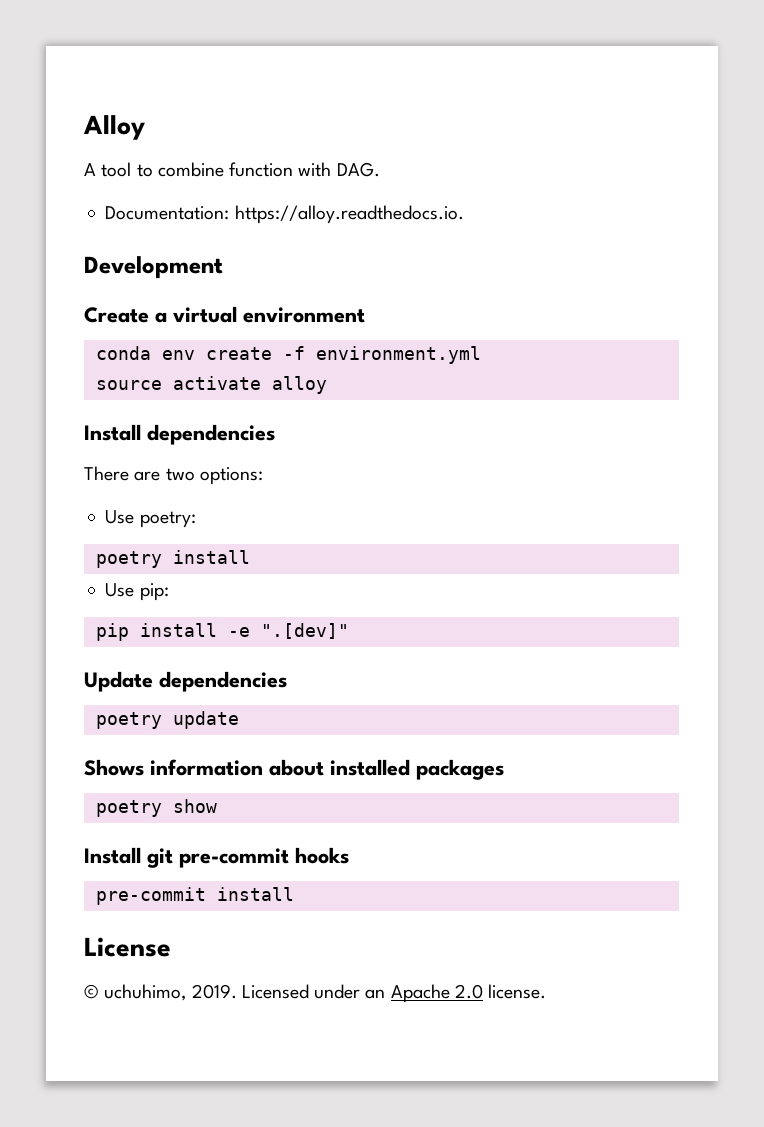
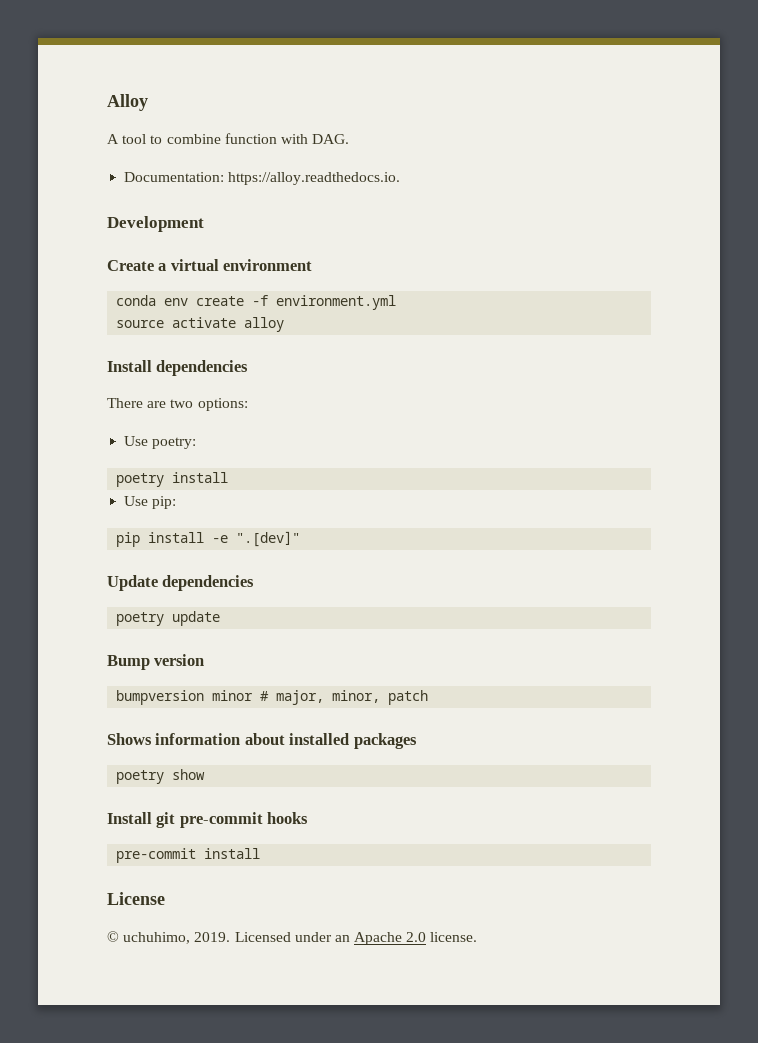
+ Bump version
+ bumpversion minor # major, minor, patch

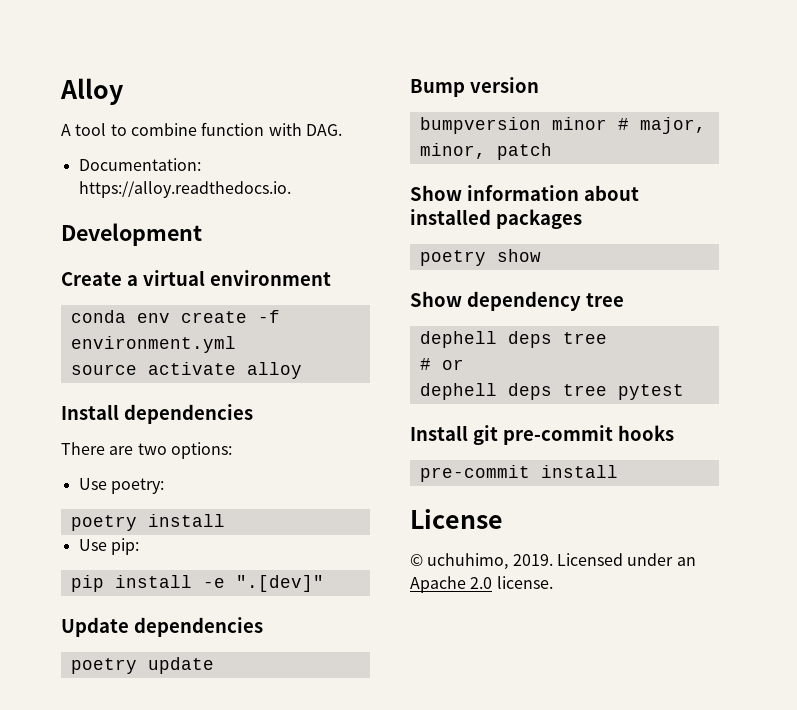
- Shows information about installed packages
+ Show information about installed packages
+ Show dependency tree
+ dephell deps tree
+ # or
+ dephell deps tree pytest

